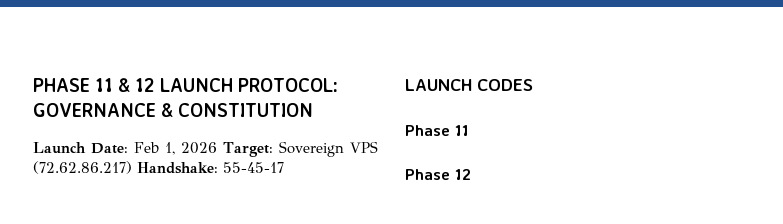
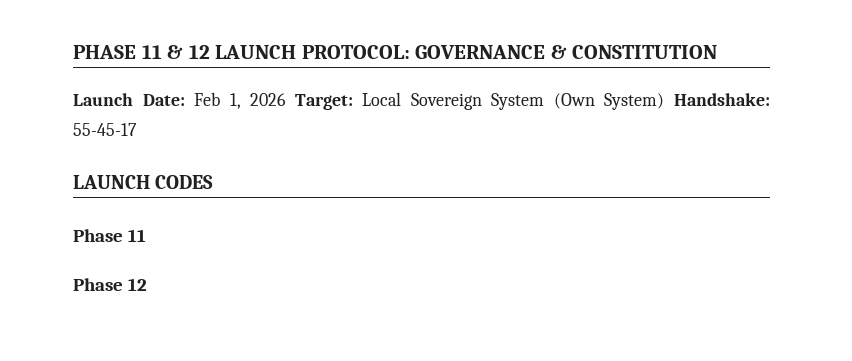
- Launch Date: Feb 1, 2026 Target: Sovereign VPS (72.62.86.217) Handshake: 55-45-17
+ Launch Date: Feb 1, 2026 Target: Local Sovereign System (Own System) Handshake: 55-45-17

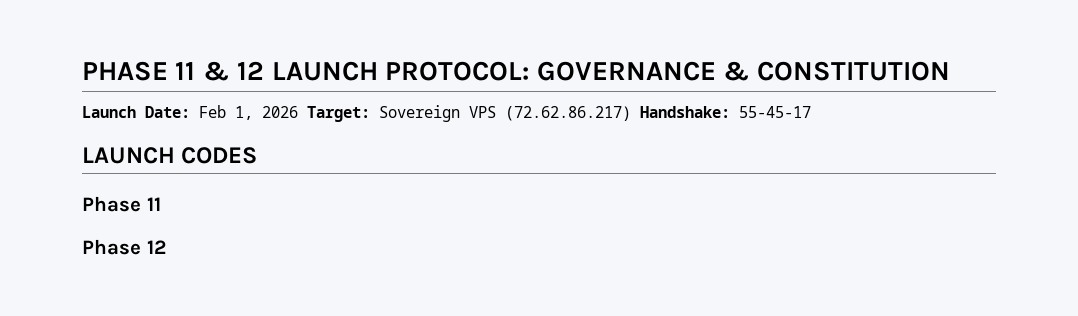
- Launch Date: Feb 1, 2026 Target: Local Sovereign System (Own System) Handshake: 55-45-17
+ Launch Date: Feb 1, 2026 Target: Sovereign VPS (72.62.86.217) Handshake: 55-45-17

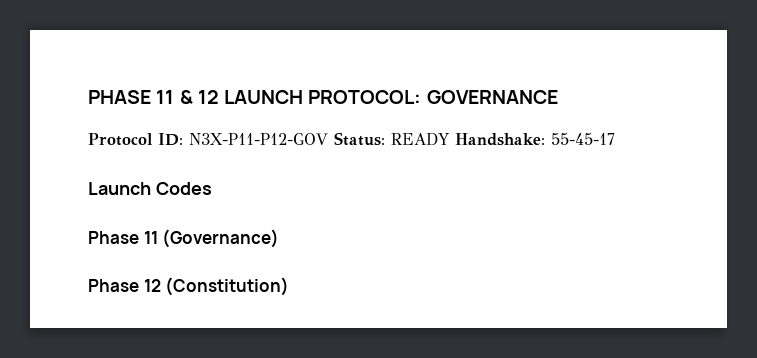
- PHASE 11 & 12 LAUNCH PROTOCOL: GOVERNANCE & CONSTITUTION
- Launch Date: Feb 1, 2026 Target: Sovereign VPS (72.62.86.217) Handshake: 55-45-17
+ PHASE 11 & 12 LAUNCH PROTOCOL: GOVERNANCE
+ Protocol ID: N3X-P11-P12-GOV Status: READY Handshake: 55-45-17
- LAUNCH CODES
+ Launch Codes
- Phase 11
+ Phase 11 (Governance)
- Phase 12
+ Phase 12 (Constitution)

